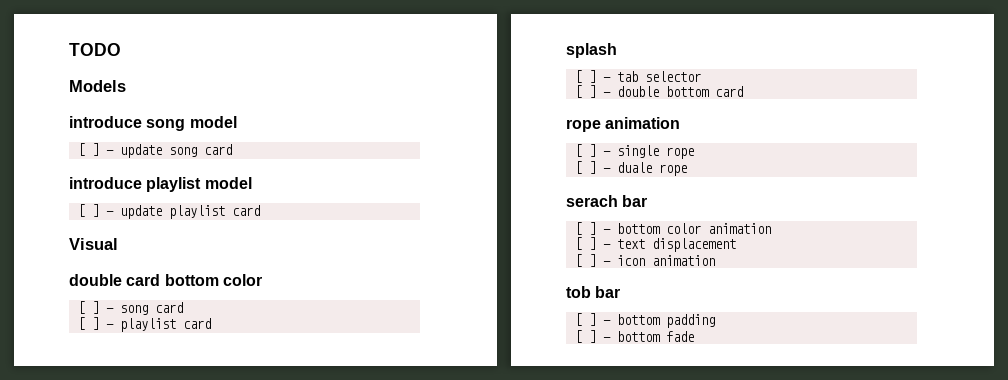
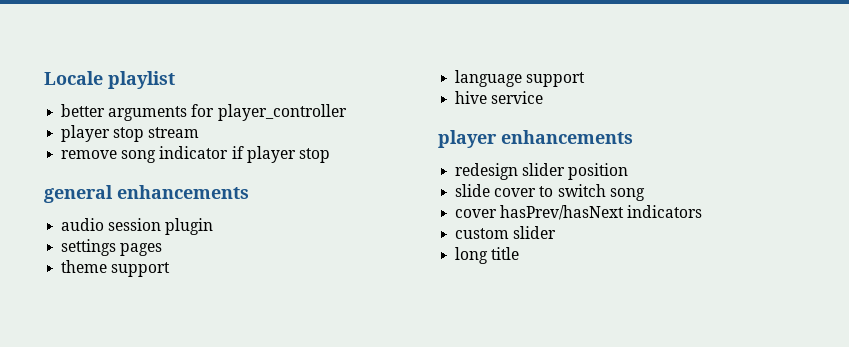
- TODO
- Models
- introduce song model
- [ ] - update song card
- introduce playlist model
- [ ] - update playlist card
- Visual
- double card bottom color
- [ ] - song card
- [ ] - playlist card
- splash
- [ ] - tab selector
- [ ] - double bottom card
- rope animation
- [ ] - single rope
- [ ] - duale rope
- serach bar
- [ ] - bottom color animation
- [ ] - text displacement
- [ ] - icon animation
- tob bar
- [ ] - bottom padding
- [ ] - bottom fade
+ Locale playlist
+ better arguments for player_controller
+ player stop stream
+ remove song indicator if player stop
+ general enhancements
+ audio session plugin
+ settings pages
+ theme support
+ language support
+ hive service
+ player enhancements
+ redesign slider position
+ slide cover to switch song
+ cover hasPrev/hasNext indicators
+ custom slider
+ long title

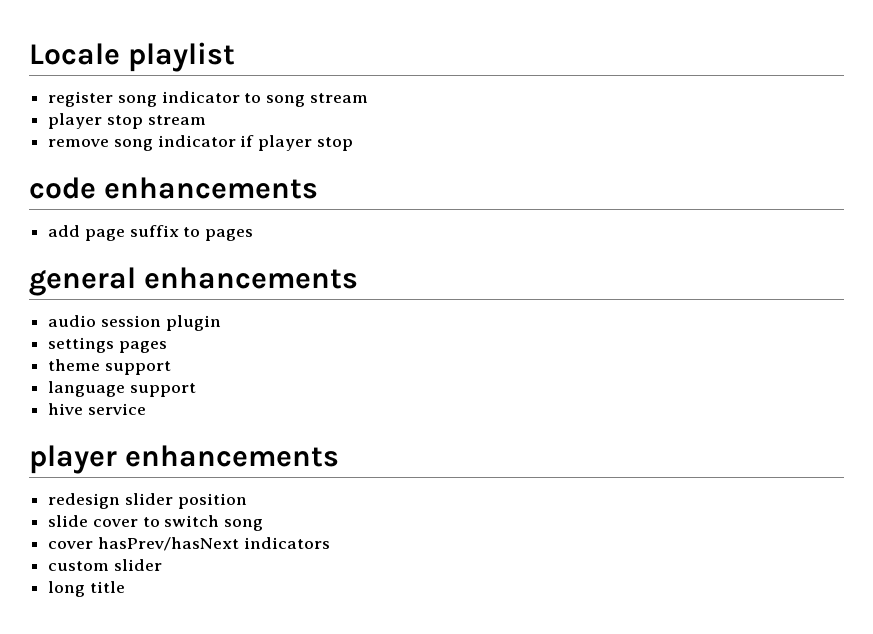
- better arguments for player_controller
+ register song indicator to song stream
+ code enhancements
+ add page suffix to pages

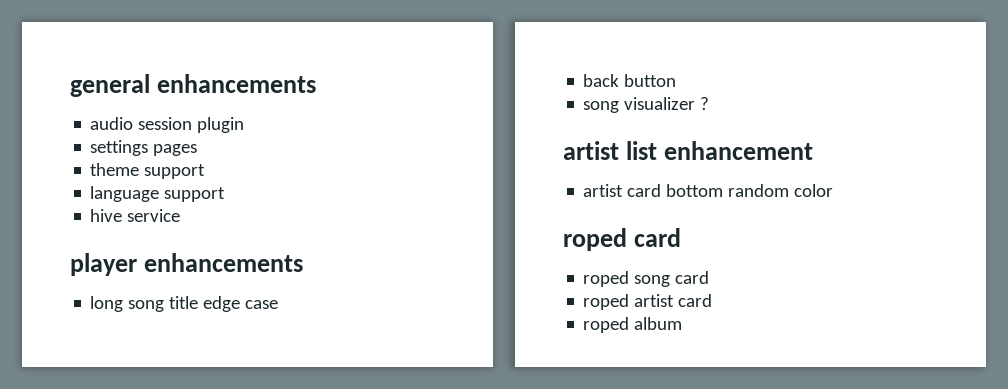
- Locale playlist
- register song indicator to song stream
- player stop stream
- remove song indicator if player stop
- code enhancements
- add page suffix to pages
- redesign slider position
- slide cover to switch song
- cover hasPrev/hasNext indicators
- custom slider
- long title
+ long song title edge case
+ back button
+ song visualizer ?
+ artist list enhancement
+ artist card bottom random color
+ roped card
+ roped song card
+ roped artist card
+ roped album

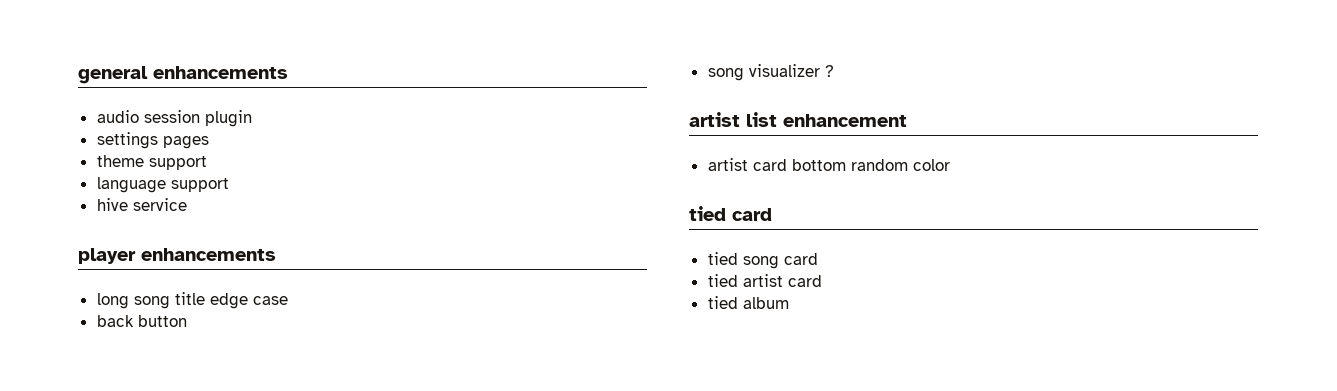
- roped card
- roped song card
+ tied card
+ tied song card
- roped artist card
+ tied artist card
- roped album
+ tied album

